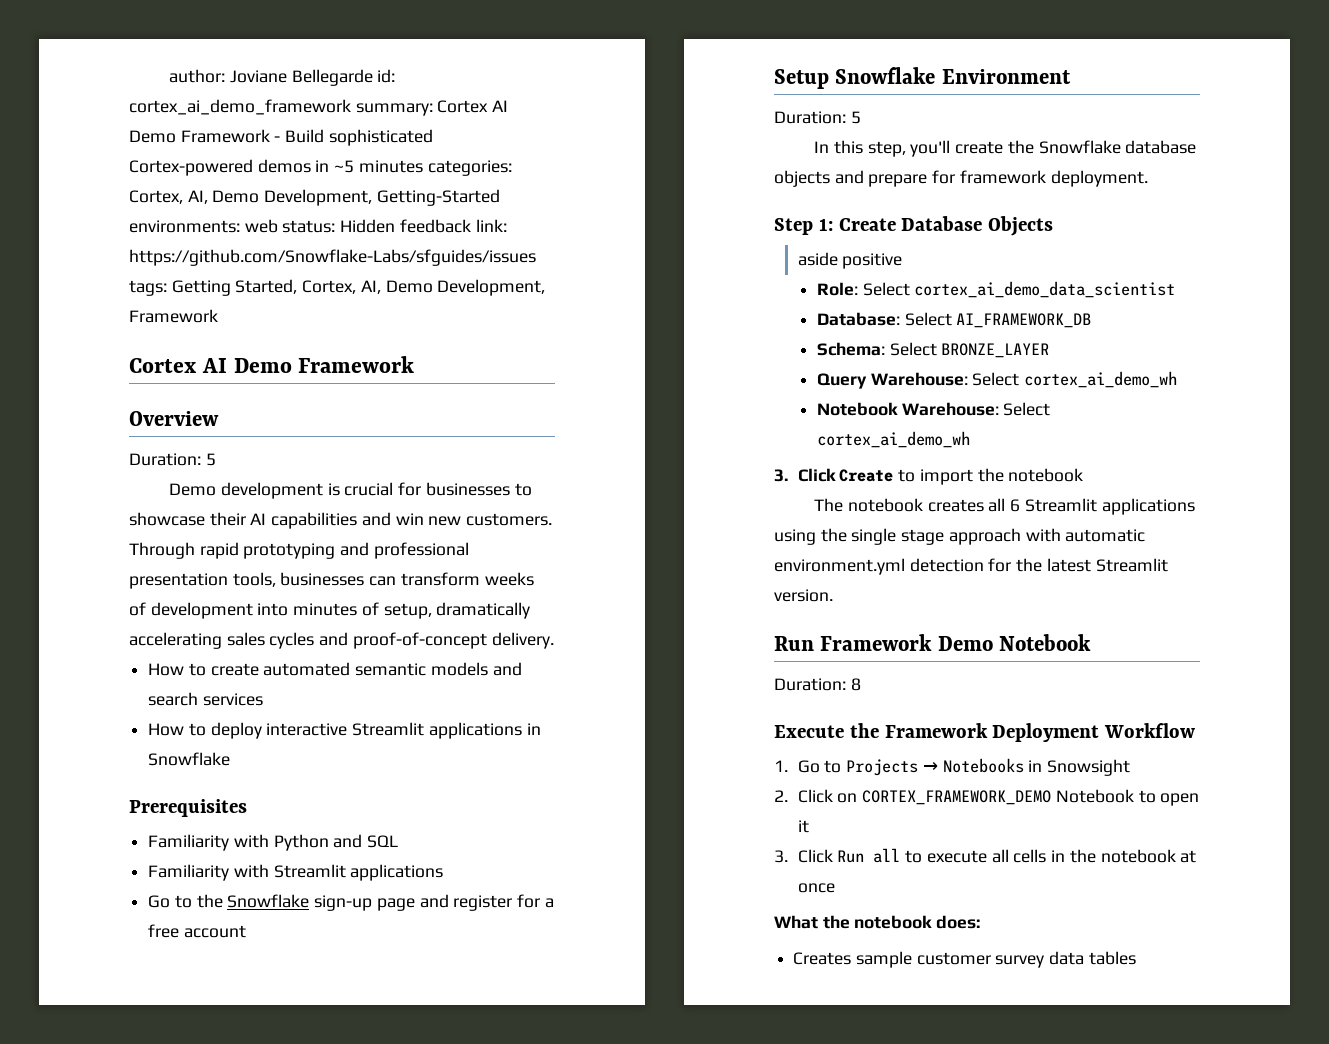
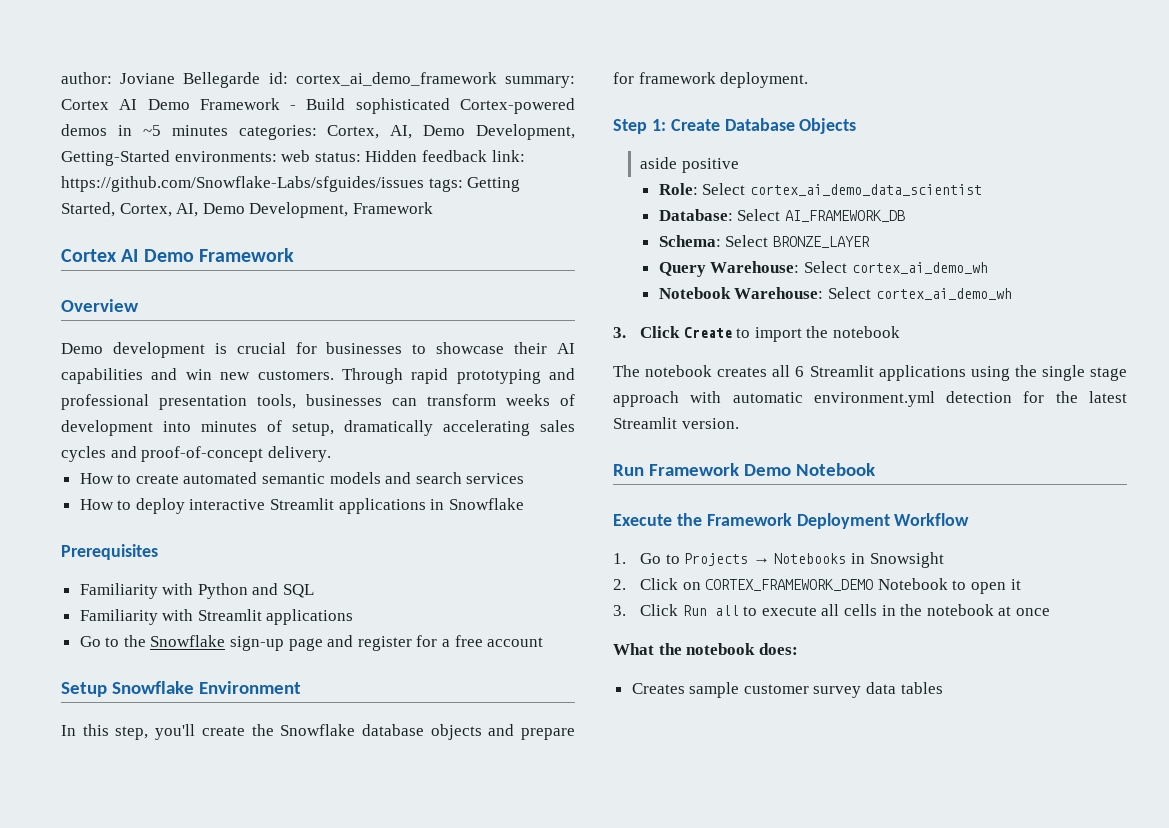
  Overview
- Duration: 5
  Setup Snowflake Environment
- Duration: 5
- Duration: 8

